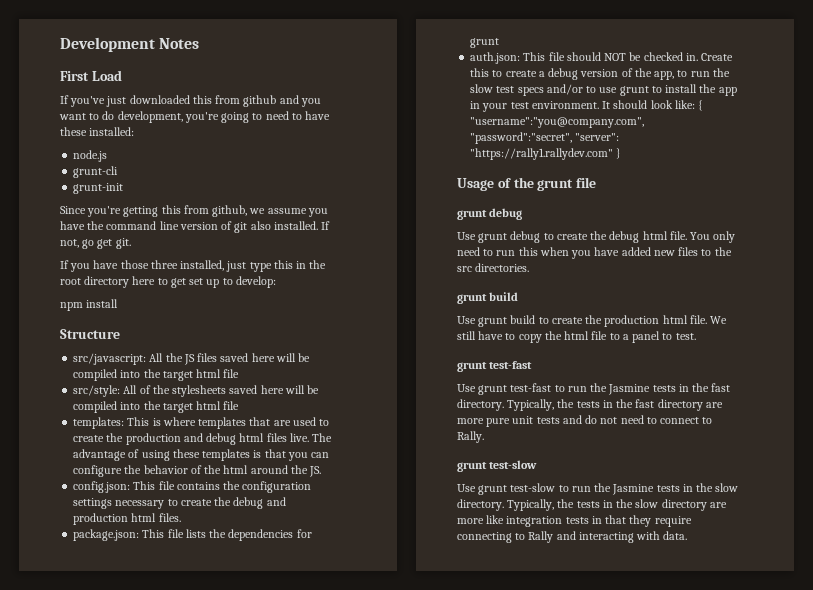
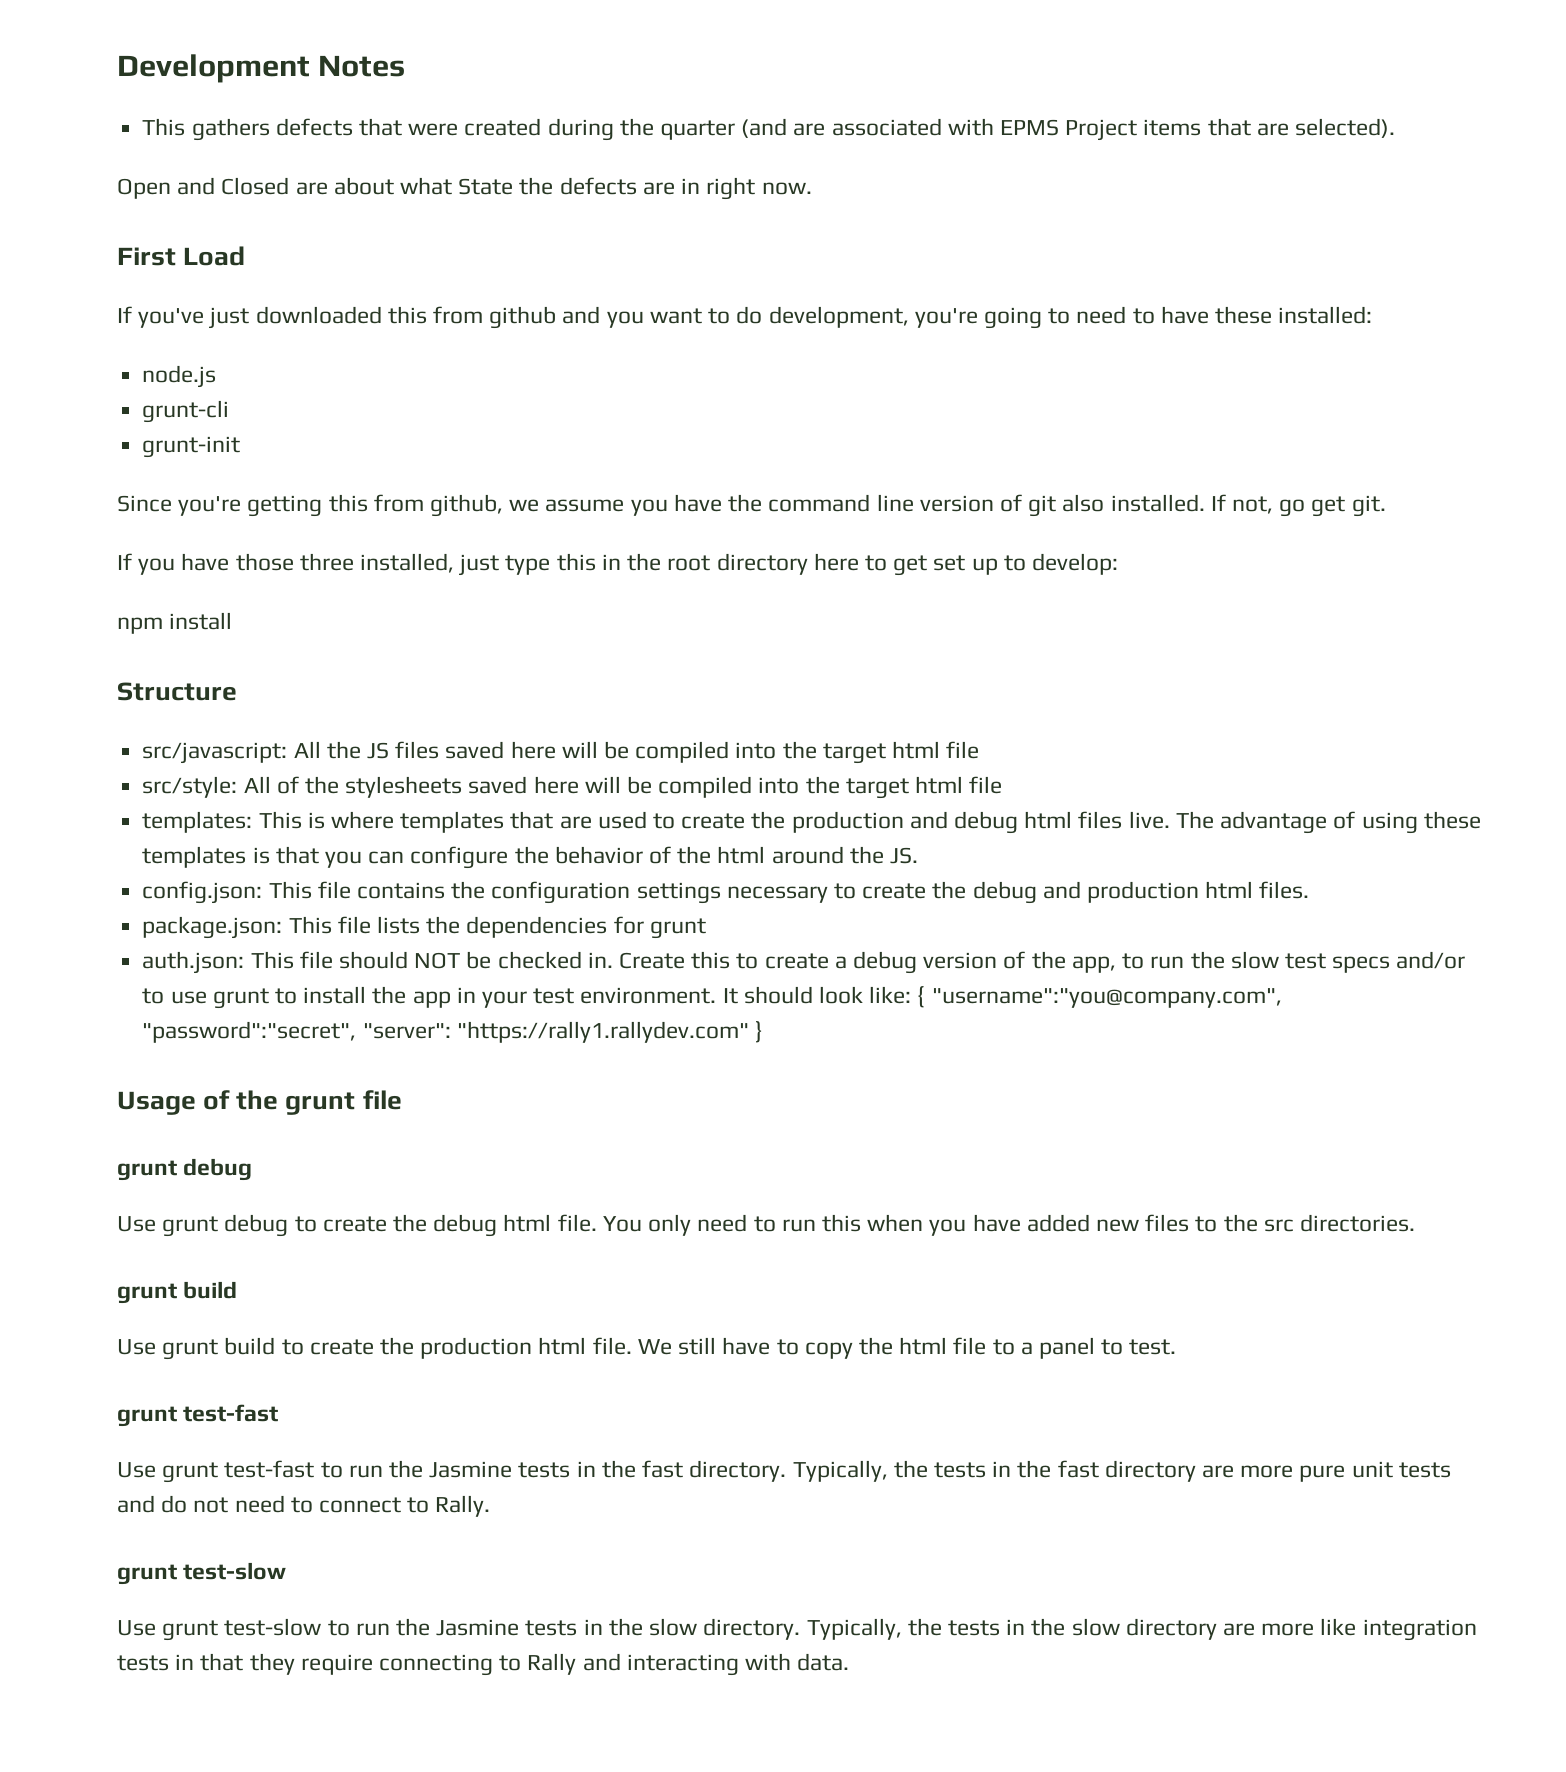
+ This gathers defects that were created during the quarter (and are associated with EPMS Project items that are selected).
+ Open and Closed are about what State the defects are in right now.

